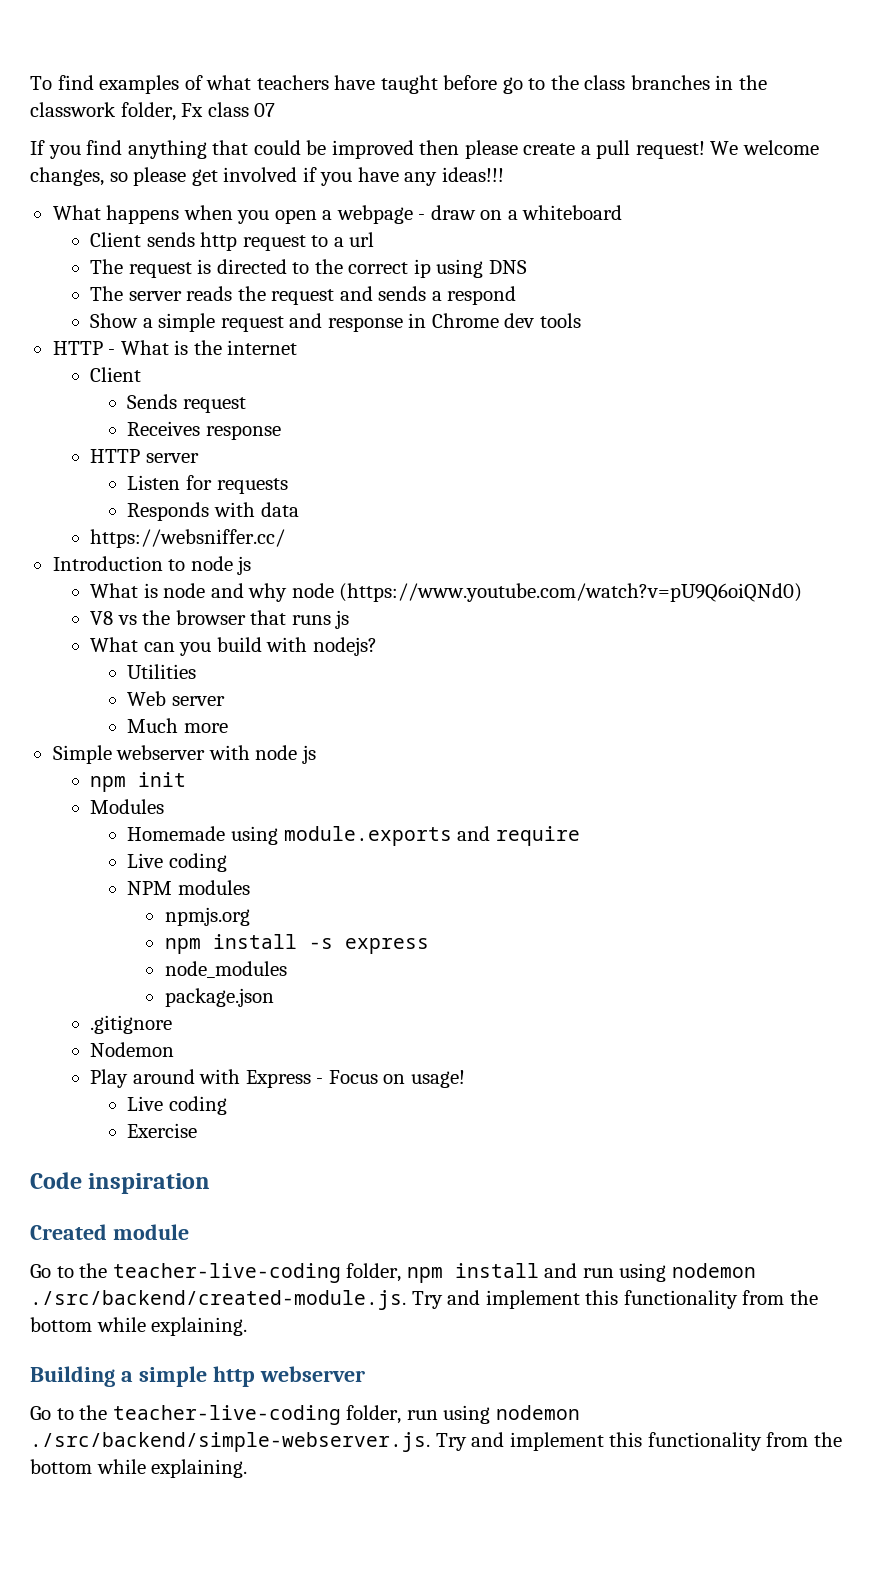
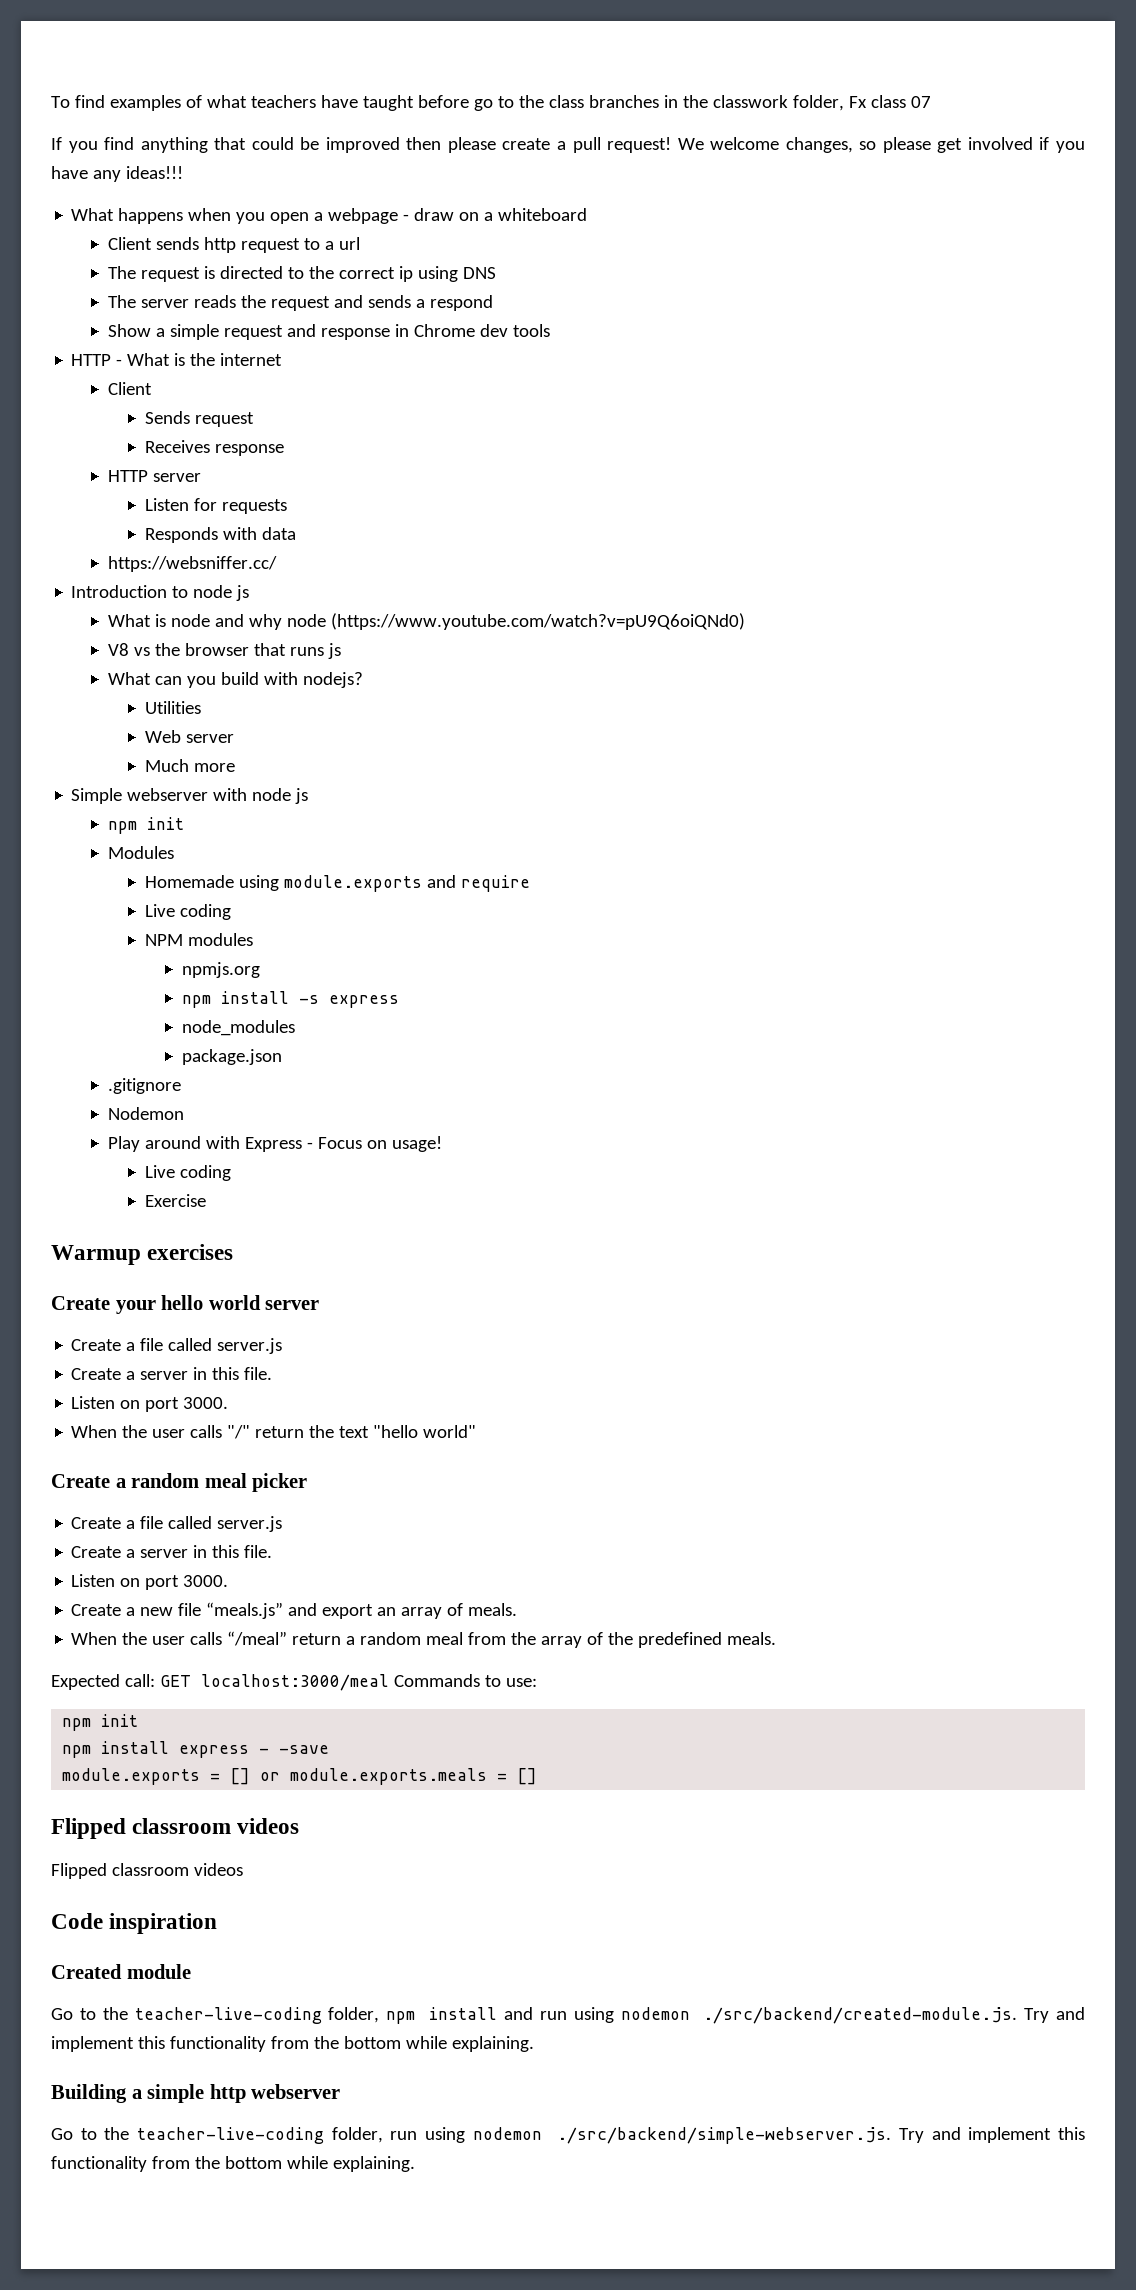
+ Warmup exercises
+ Create your hello world server
+ Create a file called server.js
+ Create a server in this file.
+ Listen on port 3000.
+ When the user calls "/" return the text "hello world"
+ Create a random meal picker
+ Create a file called server.js
+ Create a server in this file.
+ Listen on port 3000.
+ Create a new file “meals.js” and export an array of meals.
+ When the user calls “/meal” return a random meal from the array of the predefined meals.
+ Expected call: GET localhost:3000/meal Commands to use:
+ npm init
+ npm install express - -save
+ module.exports = [] or module.exports.meals = []
+ Flipped classroom videos
+ Flipped classroom videos

